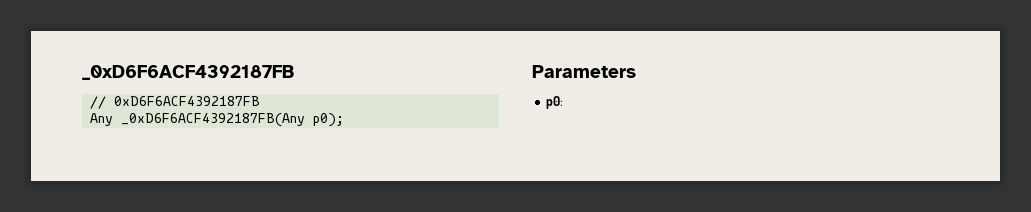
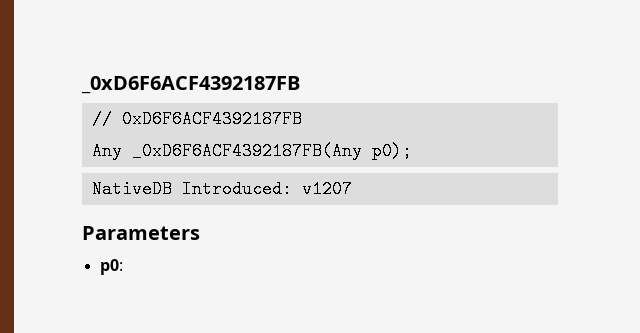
+ NativeDB Introduced: v1207

